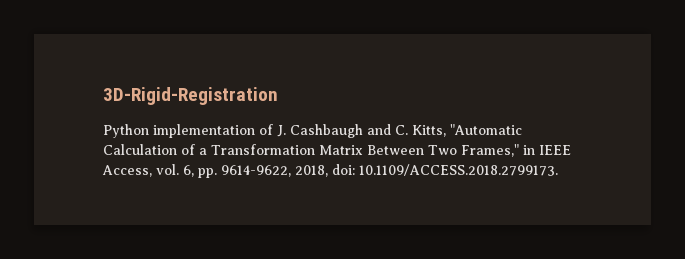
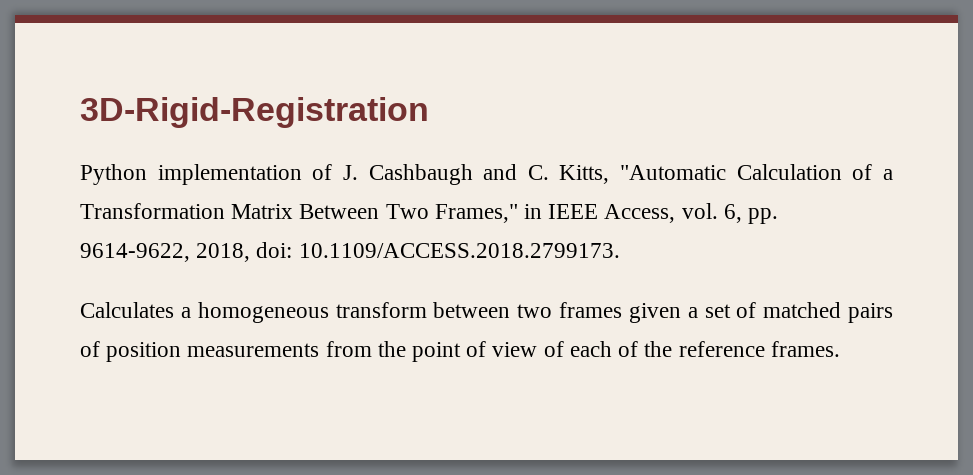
+ Calculates a homogeneous transform between two frames given a set of matched pairs of position measurements from the point of view of each of the reference frames.

